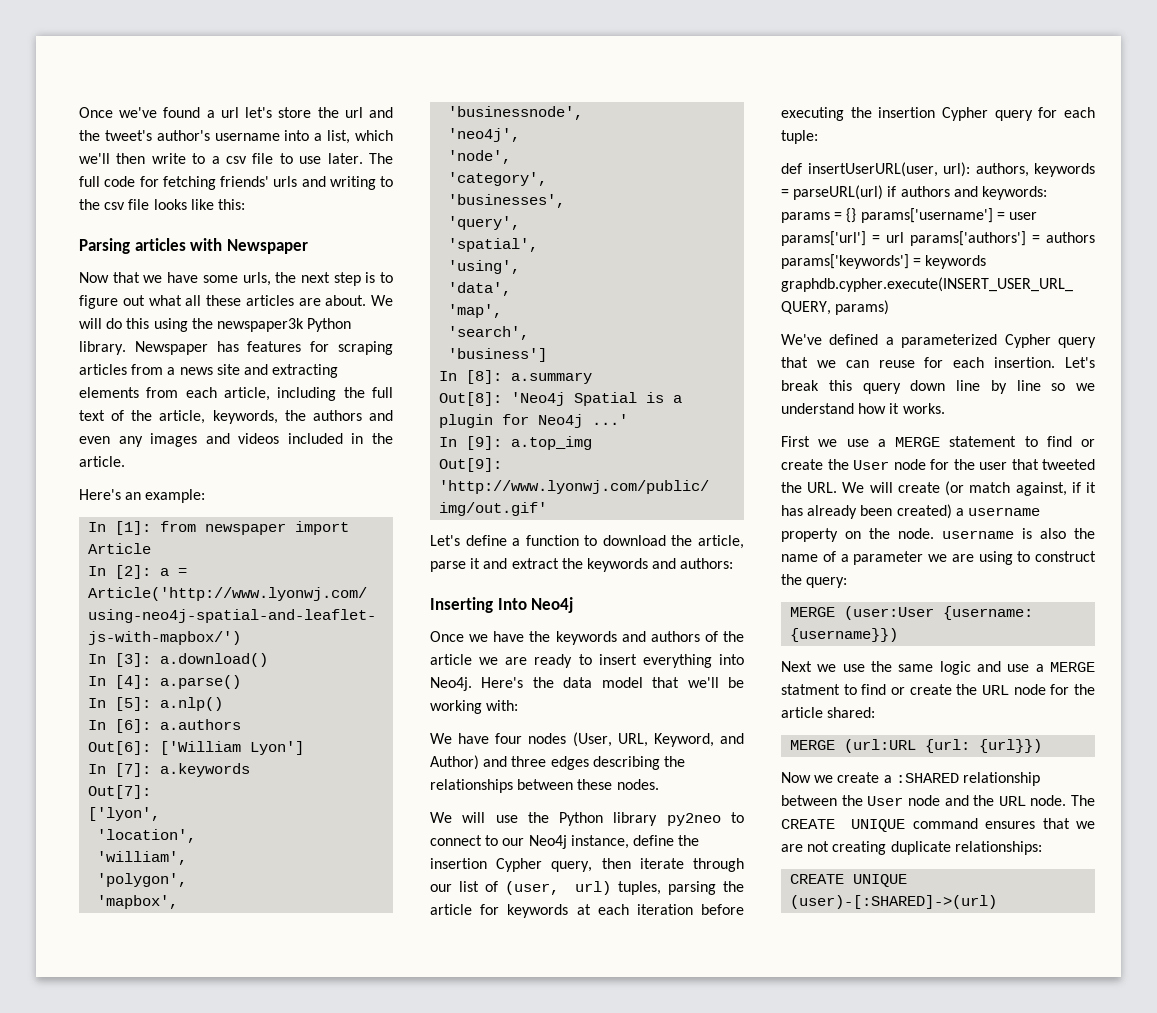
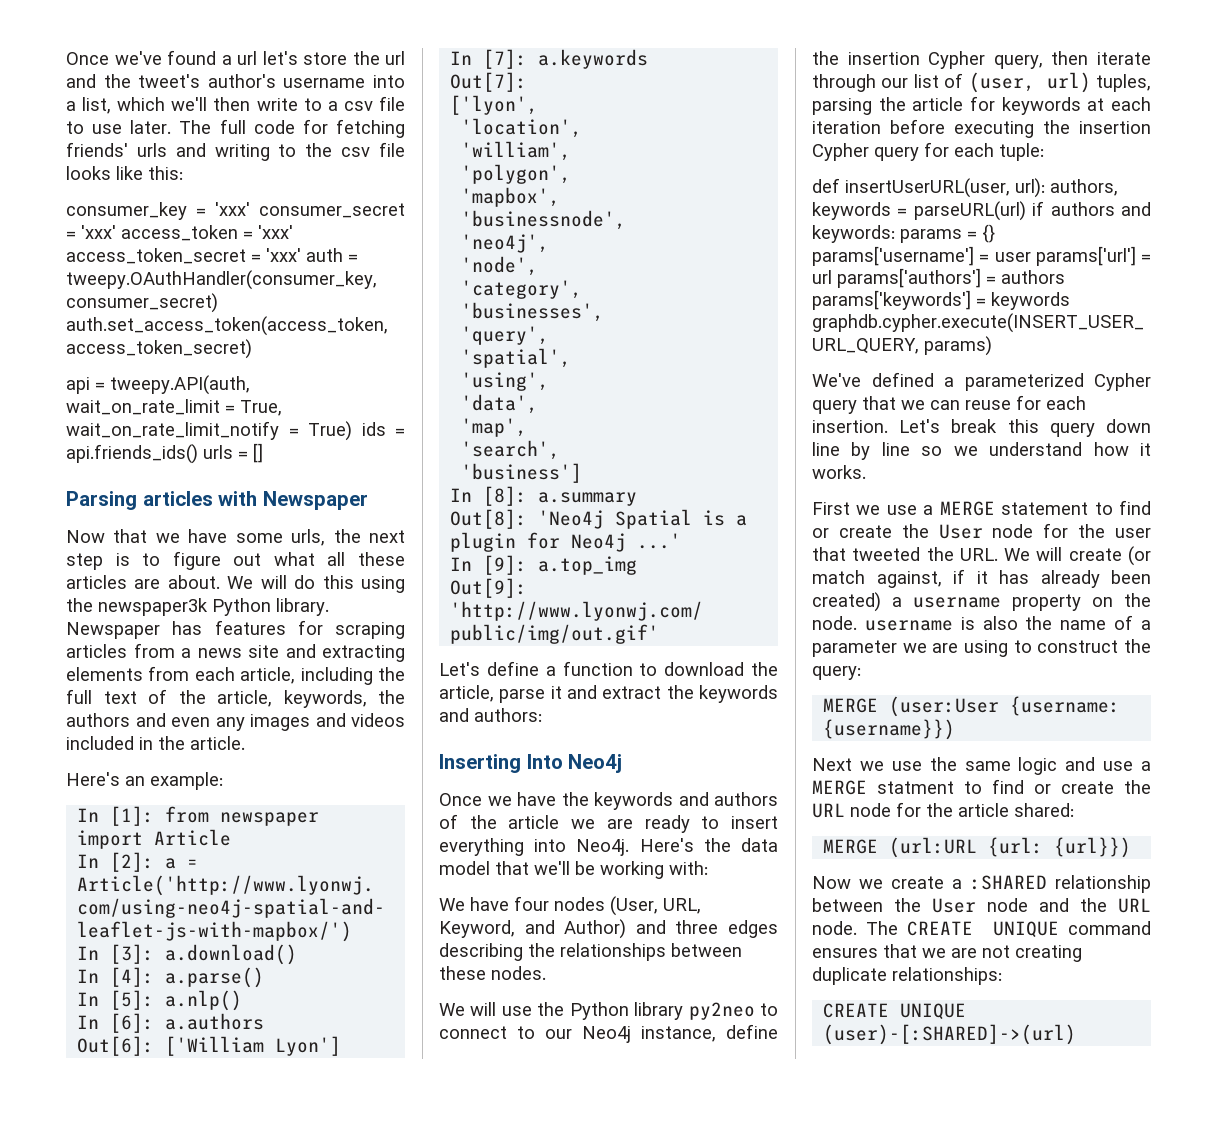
+ consumer_key = 'xxx' consumer_secret = 'xxx' access_token = 'xxx' access_token_secret = 'xxx' auth = tweepy.OAuthHandler(consumer_key, consumer_secret) auth.set_access_token(access_token, access_token_secret)
+ api = tweepy.API(auth, wait_on_rate_limit = True, wait_on_rate_limit_notify = True) ids = api.friends_ids() urls = []

